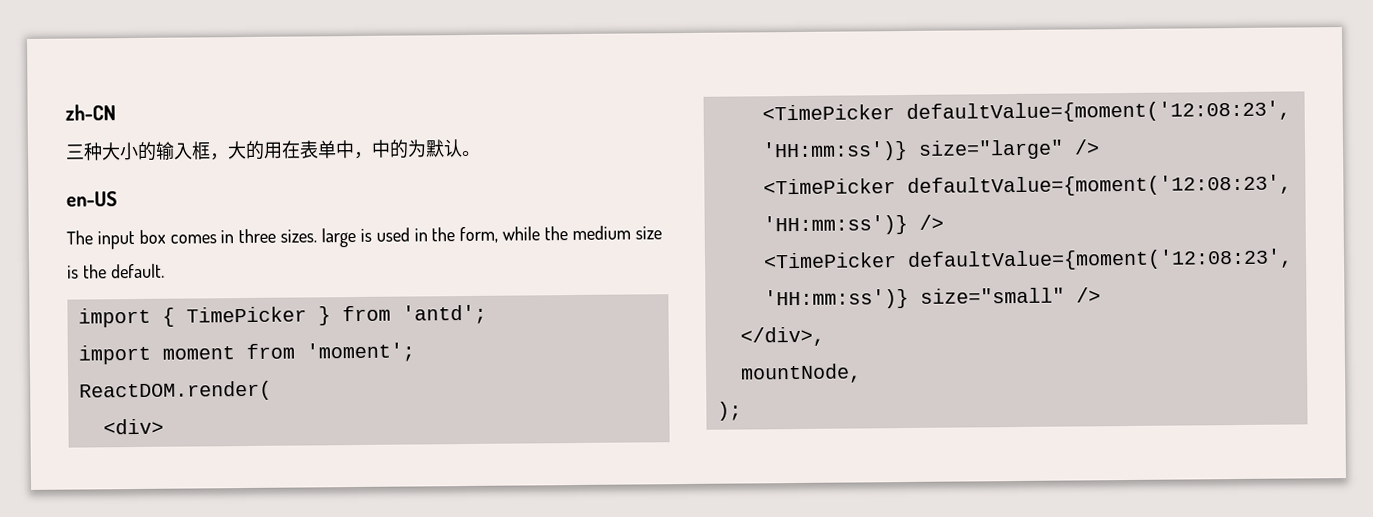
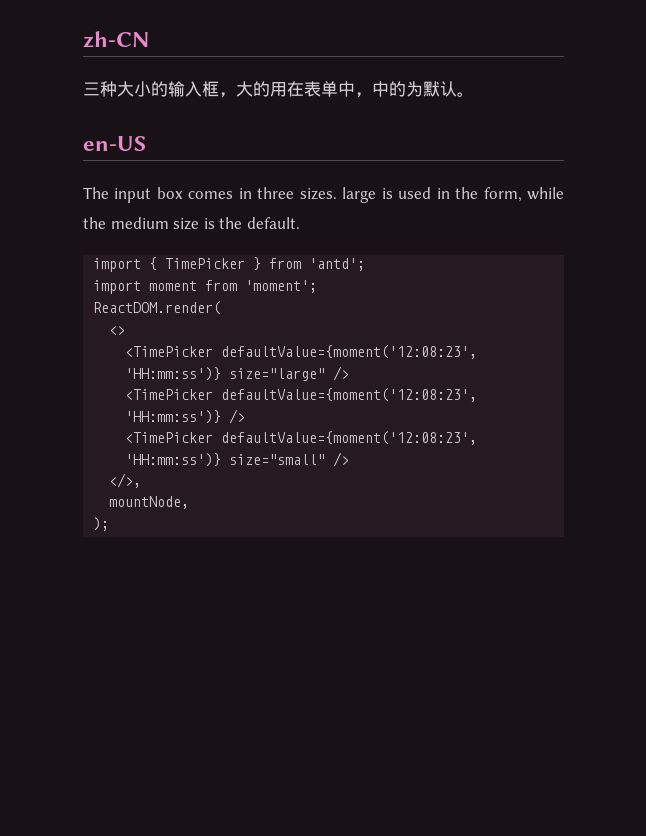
- <div>
+ <>
- </div>,
+ </>,

